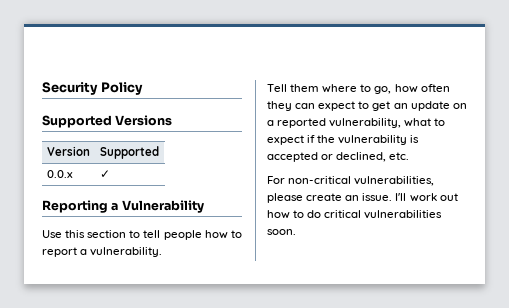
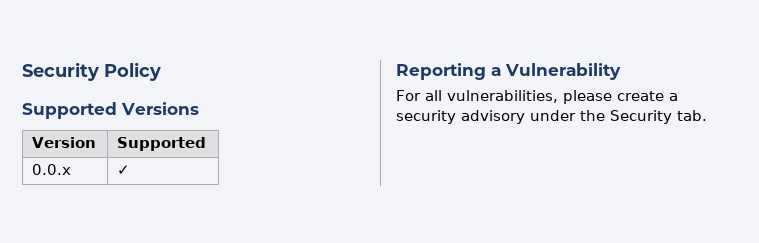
- Use this section to tell people how to report a vulnerability.
- Tell them where to go, how often they can expect to get an update on a reported vulnerability, what to expect if the vulnerability is accepted or declined, etc.
- For non-critical vulnerabilities, please create an issue. I'll work out how to do critical vulnerabilities soon.
+ For all vulnerabilities, please create a security advisory under the Security tab.

